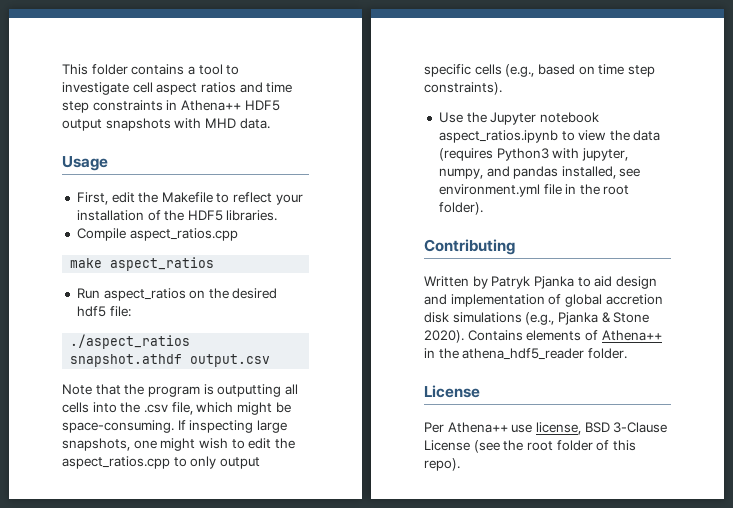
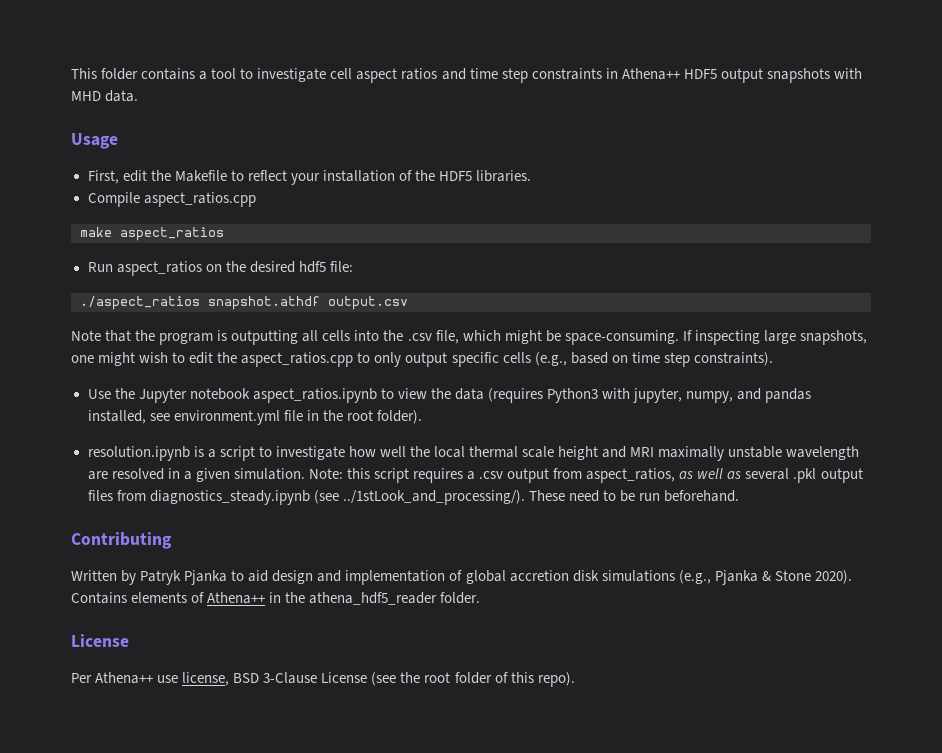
+ resolution.ipynb is a script to investigate how well the local thermal scale height and MRI maximally unstable wavelength are resolved in a given simulation. Note: this script requires a .csv output from aspect_ratios, as well as several .pkl output files from diagnostics_steady.ipynb (see ../1stLook_and_processing/). These need to be run beforehand.

